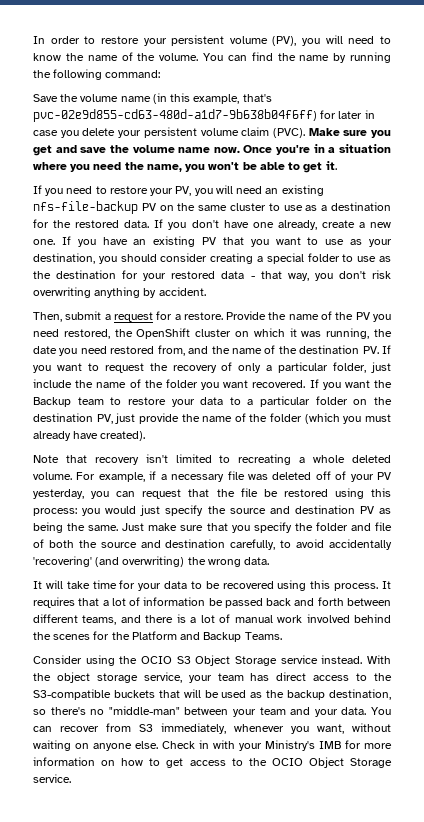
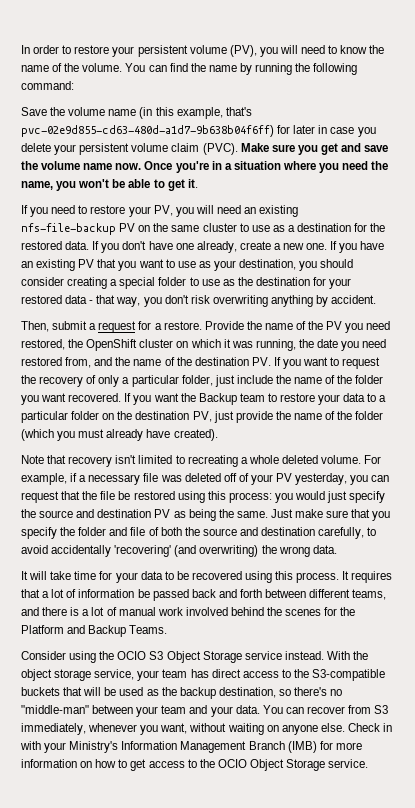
- Check in with your Ministry's IMB for more information on how to get access to the OCIO Object Storage service.
+ Check in with your Ministry's Information Management Branch (IMB) for more information on how to get access to the OCIO Object Storage service.

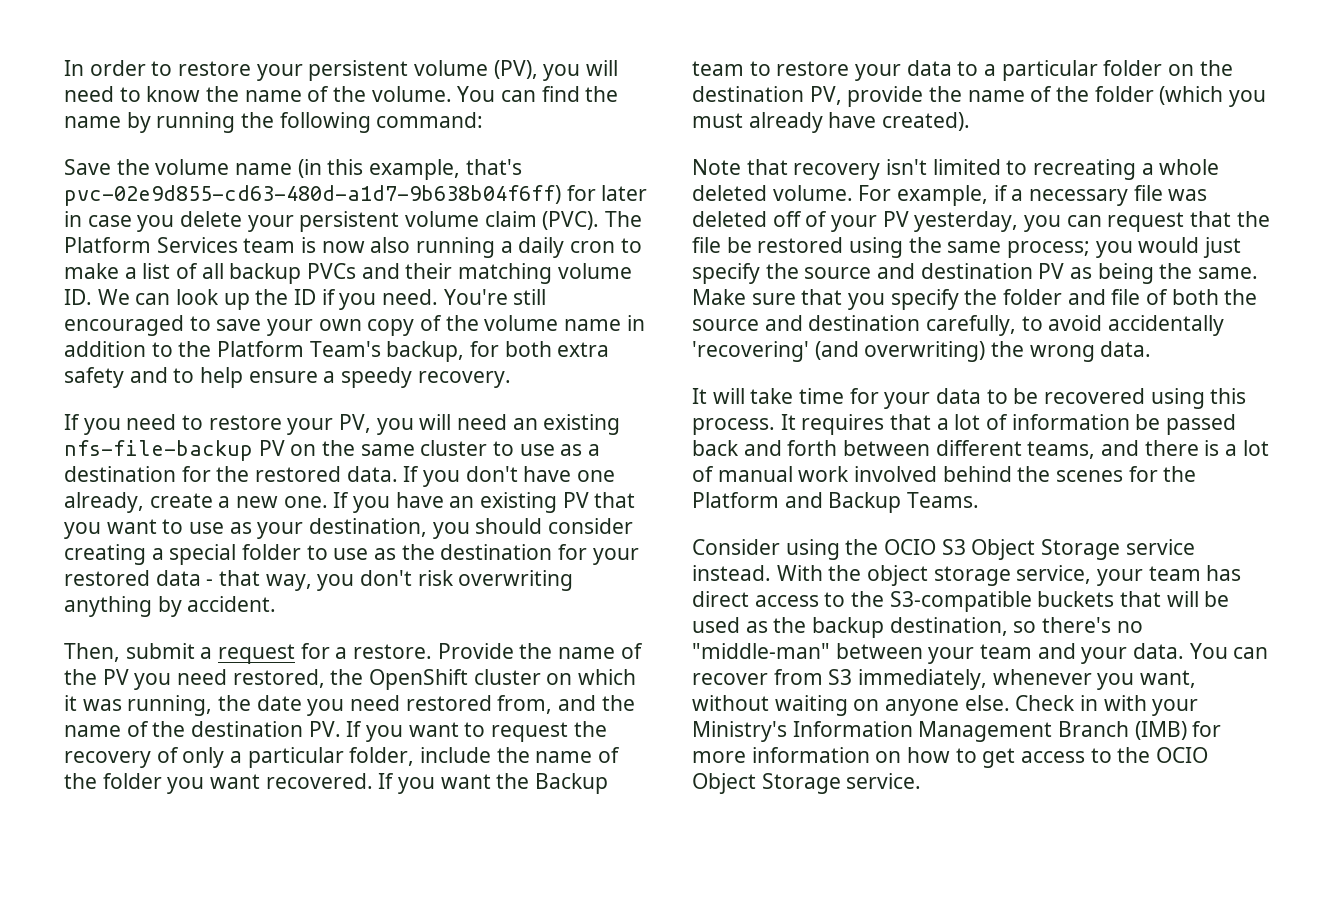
- Make sure you get and save the volume name now. Once you're in a situation where you need the name, you won't be able to get it.
+ The Platform Services team is now also running a daily cron to make a list of all backup PVCs and their matching volume ID. We can look up the ID if you need. You're still encouraged to save your own copy of the volume name in addition to the Platform Team's backup, for both extra safety and to help ensure a speedy recovery.
- Provide the name of the PV you need restored, the OpenShift cluster on which it was running, the date you need restored from, and the name of the destination PV. If you want to request the recovery of only a particular folder, just include the name of the folder you want recovered.
+ Provide the name of the PV you need restored, the OpenShift cluster on which it was running, the date you need restored from, and the name of the destination PV. If you want to request the recovery of only a particular folder, include the name of the folder you want recovered.
- If you want the Backup team to restore your data to a particular folder on the destination PV, just provide the name of the folder (which you must already have created).
+ If you want the Backup team to restore your data to a particular folder on the destination PV, provide the name of the folder (which you must already have created).
- For example, if a necessary file was deleted off of your PV yesterday, you can request that the file be restored using this process: you would just specify the source and destination PV as being the same.
+ For example, if a necessary file was deleted off of your PV yesterday, you can request that the file be restored using the same process; you would just specify the source and destination PV as being the same.
- Just make sure that you specify the folder and file of both the source and destination carefully, to avoid accidentally 'recovering' (and overwriting) the wrong data.
+ Make sure that you specify the folder and file of both the source and destination carefully, to avoid accidentally 'recovering' (and overwriting) the wrong data.

